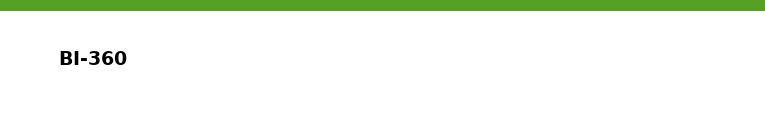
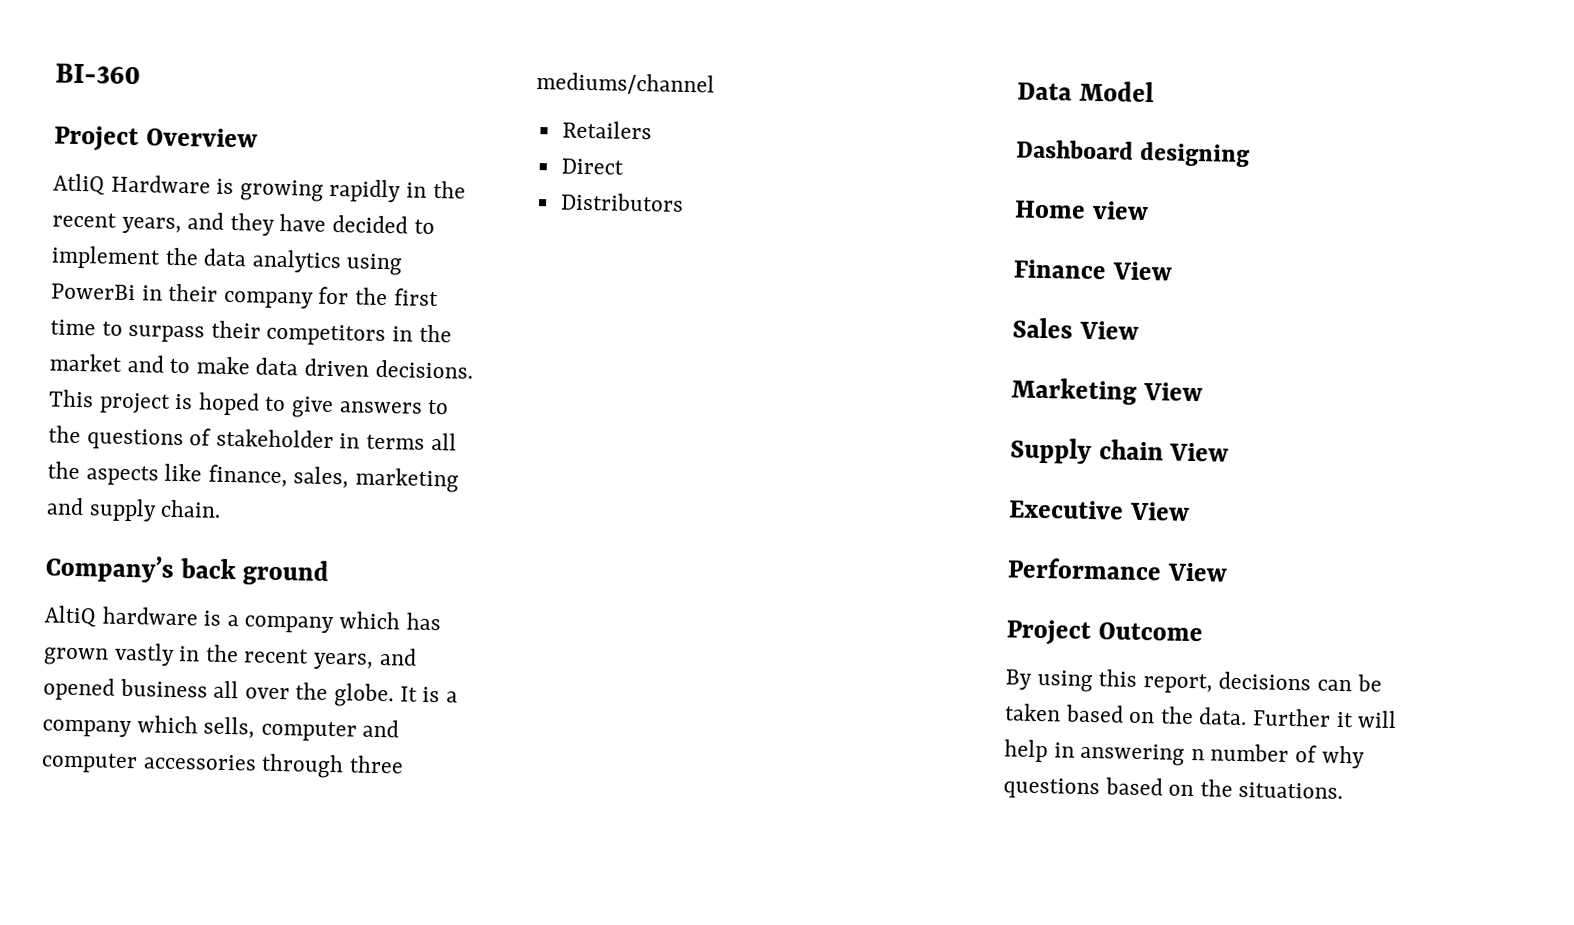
+ Project Overview
+ AtliQ Hardware is growing rapidly in the recent years, and they have decided to implement the data analytics using PowerBi in their company for the first time to surpass their competitors in the market and to make data driven decisions. This project is hoped to give answers to the questions of stakeholder in terms all the aspects like finance, sales, marketing and supply chain.
+ Company’s back ground
+ AltiQ hardware is a company which has grown vastly in the recent years, and opened business all over the globe. It is a company which sells, computer and computer accessories through three mediums/channel
+ Retailers
+ Direct
+ Distributors
+ Data Model
+ Dashboard designing
+ Home view
+ Finance View
+ Sales View
+ Marketing View
+ Supply chain View
+ Executive View
+ Performance View
+ Project Outcome
+ By using this report, decisions can be taken based on the data. Further it will help in answering n number of why questions based on the situations.

